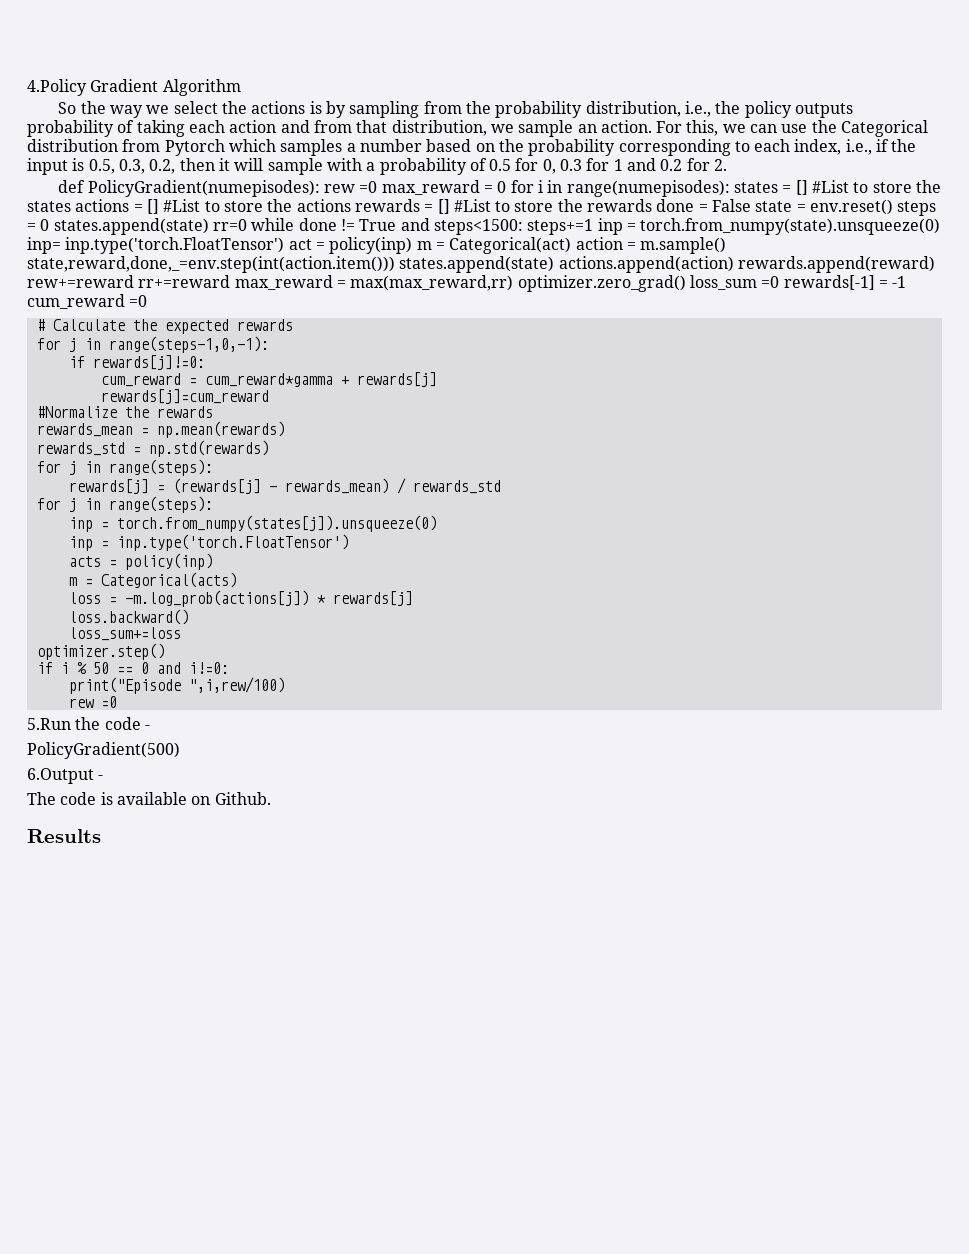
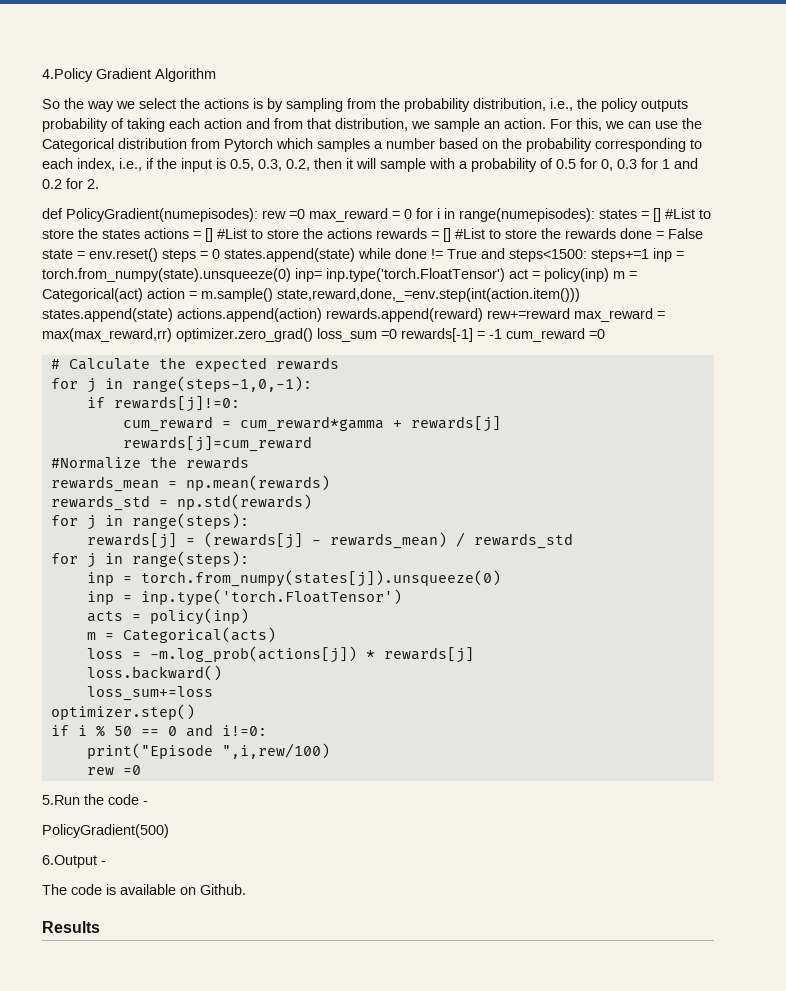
- states = [] #List to store the states actions = [] #List to store the actions rewards = [] #List to store the rewards done = False state = env.reset() steps = 0 states.append(state) rr=0 while done != True and steps<1500:
+ states = [] #List to store the states actions = [] #List to store the actions rewards = [] #List to store the rewards done = False state = env.reset() steps = 0 states.append(state) while done != True and steps<1500:
- steps+=1 inp = torch.from_numpy(state).unsqueeze(0) inp= inp.type('torch.FloatTensor') act = policy(inp) m = Categorical(act) action = m.sample() state,reward,done,_=env.step(int(action.item())) states.append(state) actions.append(action) rewards.append(reward) rew+=reward rr+=reward max_reward = max(max_reward,rr) optimizer.zero_grad() loss_sum =0 rewards[-1] = -1 cum_reward =0
+ steps+=1 inp = torch.from_numpy(state).unsqueeze(0) inp= inp.type('torch.FloatTensor') act = policy(inp) m = Categorical(act) action = m.sample() state,reward,done,_=env.step(int(action.item())) states.append(state) actions.append(action) rewards.append(reward) rew+=reward max_reward = max(max_reward,rr) optimizer.zero_grad() loss_sum =0 rewards[-1] = -1 cum_reward =0

